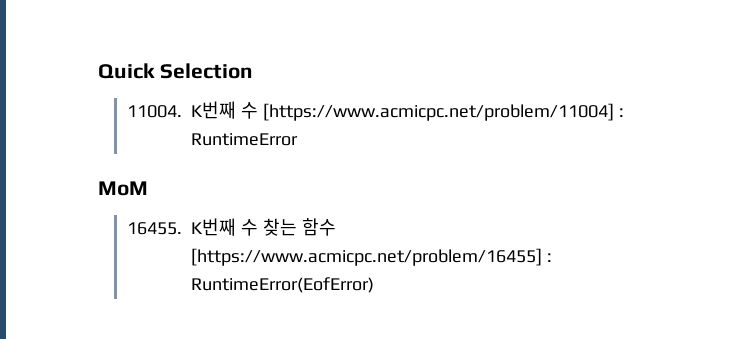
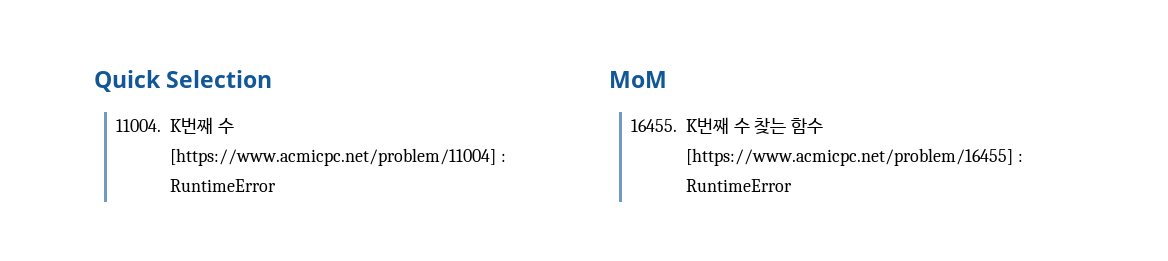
- K번째 수 찾는 함수 [https://www.acmicpc.net/problem/16455] : RuntimeError(EofError)
+ K번째 수 찾는 함수 [https://www.acmicpc.net/problem/16455] : RuntimeError

